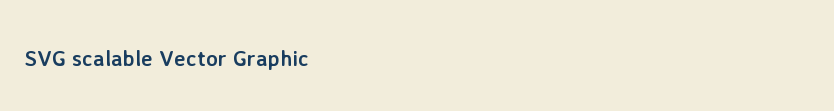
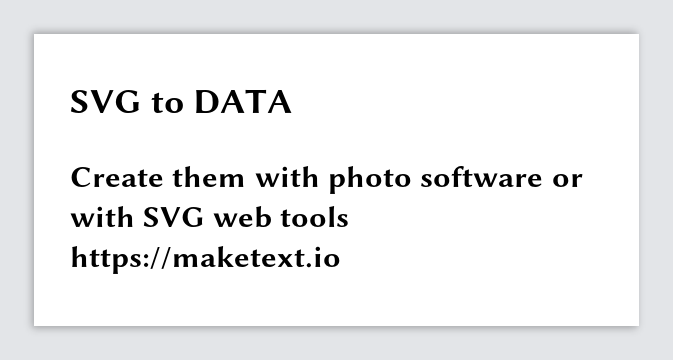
- SVG scalable Vector Graphic
+ SVG to DATA
+ Create them with photo software or with SVG web tools https://maketext.io

